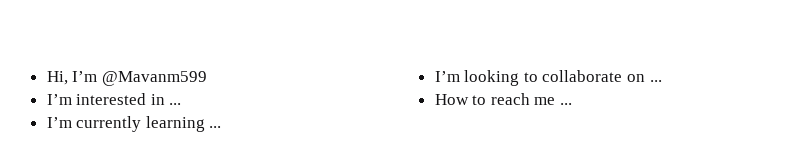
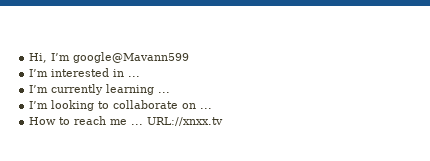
- Hi, I’m @Mavanm599
+ Hi, I’m google@Mavann599
+ URL://xnxx.tv

